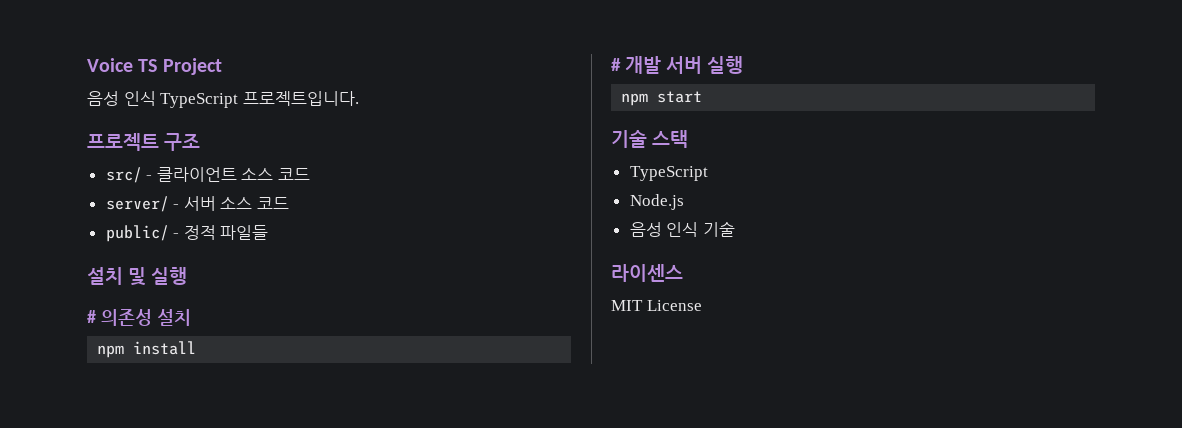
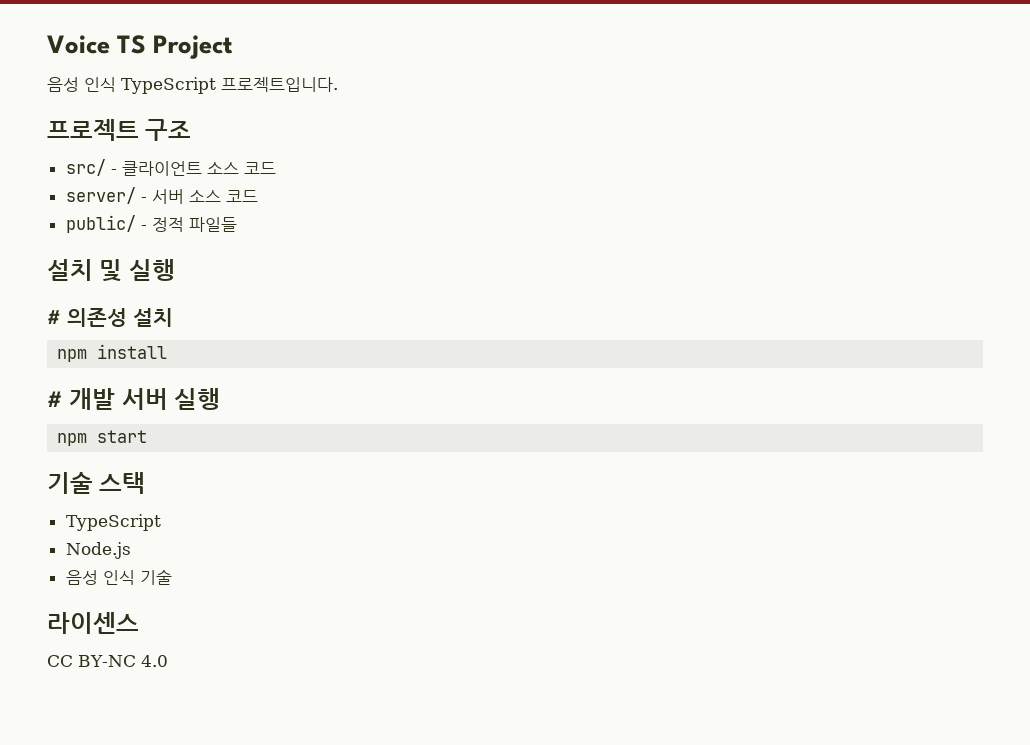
- MIT License
+ CC BY-NC 4.0

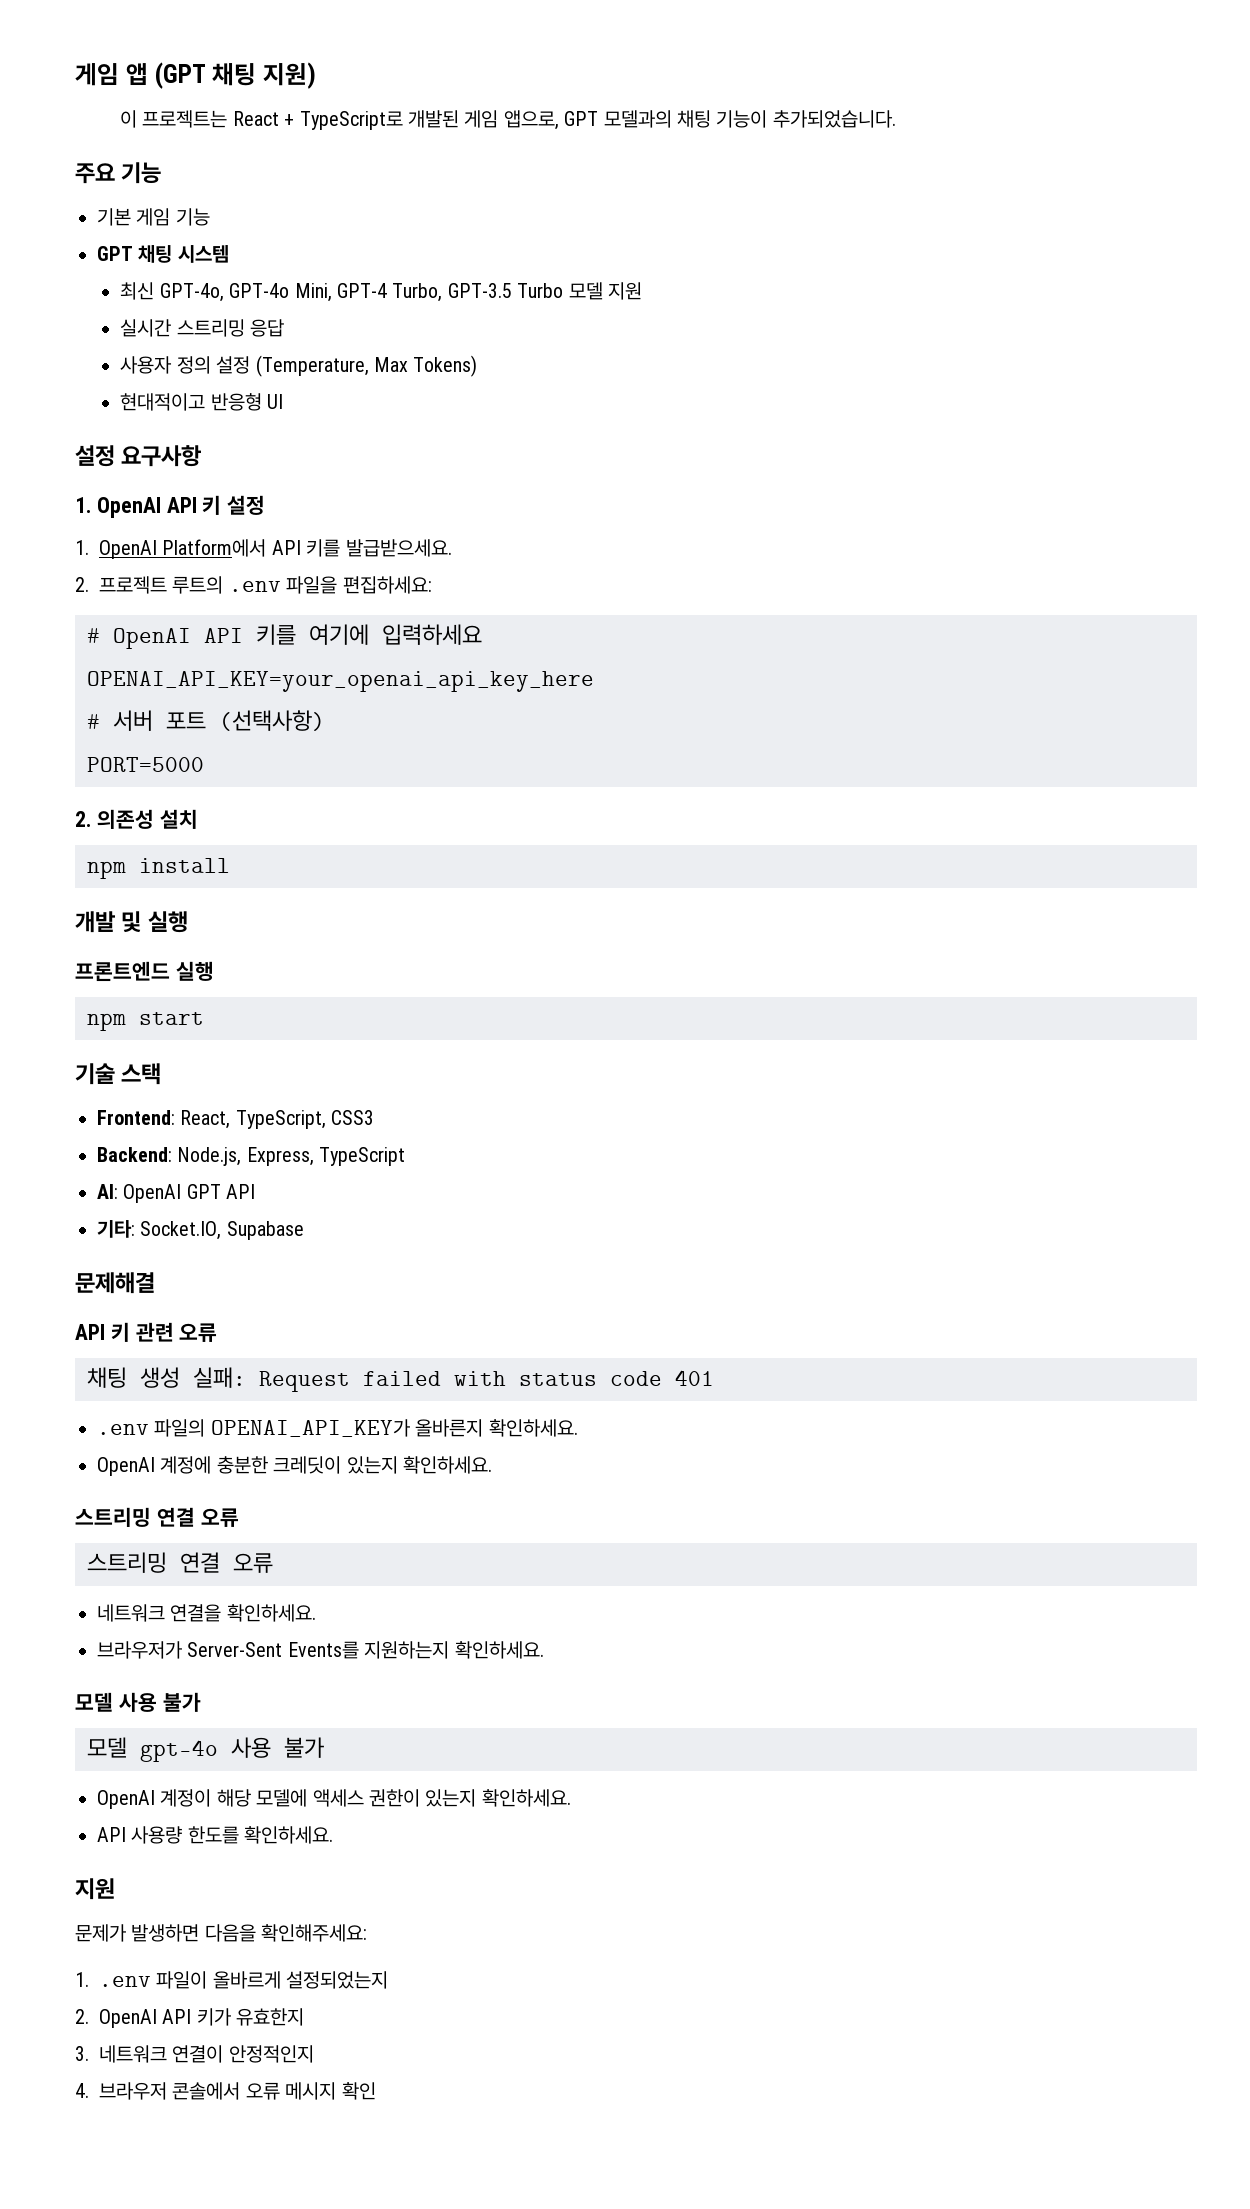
- Voice TS Project
- 음성 인식 TypeScript 프로젝트입니다.
- 프로젝트 구조
- src/ - 클라이언트 소스 코드
- server/ - 서버 소스 코드
- public/ - 정적 파일들
- 설치 및 실행
- # 의존성 설치
+ 게임 앱 (GPT 채팅 지원)
+ 이 프로젝트는 React + TypeScript로 개발된 게임 앱으로, GPT 모델과의 채팅 기능이 추가되었습니다.
+ 주요 기능
+ 기본 게임 기능
+ GPT 채팅 시스템
+ 최신 GPT-4o, GPT-4o Mini, GPT-4 Turbo, GPT-3.5 Turbo 모델 지원
+ 실시간 스트리밍 응답
+ 사용자 정의 설정 (Temperature, Max Tokens)
+ 현대적이고 반응형 UI
+ 설정 요구사항
+ 1. OpenAI API 키 설정
+ 1. OpenAI Platform에서 API 키를 발급받으세요.
+ 2. 프로젝트 루트의 .env 파일을 편집하세요:
+ # OpenAI API 키를 여기에 입력하세요
+ OPENAI_API_KEY=your_openai_api_key_here
+ # 서버 포트 (선택사항)
+ PORT=5000
+ 2. 의존성 설치
- # 개발 서버 실행
+ 개발 및 실행
+ 프론트엔드 실행
  기술 스택
- TypeScript
- Node.js
- 음성 인식 기술
- 라이센스
- CC BY-NC 4.0
+ Frontend: React, TypeScript, CSS3
+ Backend: Node.js, Express, TypeScript
+ AI: OpenAI GPT API
+ 기타: Socket.IO, Supabase
+ 문제해결
+ API 키 관련 오류
+ 채팅 생성 실패: Request failed with status code 401
+ .env 파일의 OPENAI_API_KEY가 올바른지 확인하세요.
+ OpenAI 계정에 충분한 크레딧이 있는지 확인하세요.
+ 스트리밍 연결 오류
+ 스트리밍 연결 오류
+ 네트워크 연결을 확인하세요.
+ 브라우저가 Server-Sent Events를 지원하는지 확인하세요.
+ 모델 사용 불가
+ 모델 gpt-4o 사용 불가
+ OpenAI 계정이 해당 모델에 액세스 권한이 있는지 확인하세요.
+ API 사용량 한도를 확인하세요.
+ 지원
+ 문제가 발생하면 다음을 확인해주세요:
+ 1. .env 파일이 올바르게 설정되었는지
+ 2. OpenAI API 키가 유효한지
+ 3. 네트워크 연결이 안정적인지
+ 4. 브라우저 콘솔에서 오류 메시지 확인

